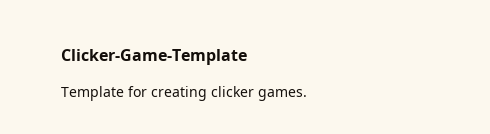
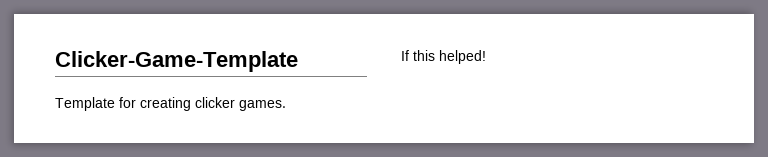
+ If this helped!

